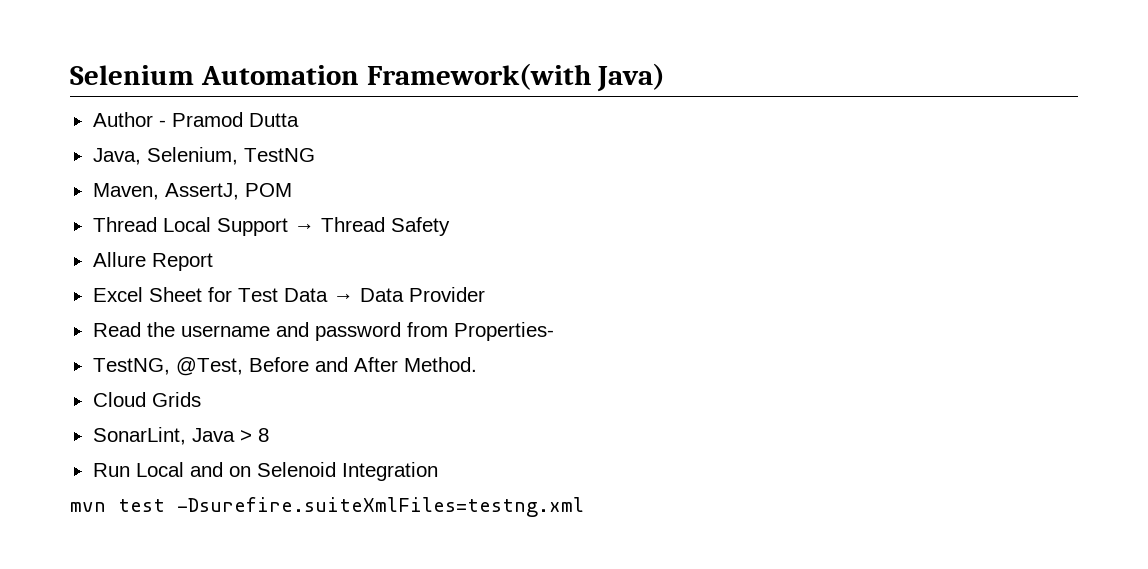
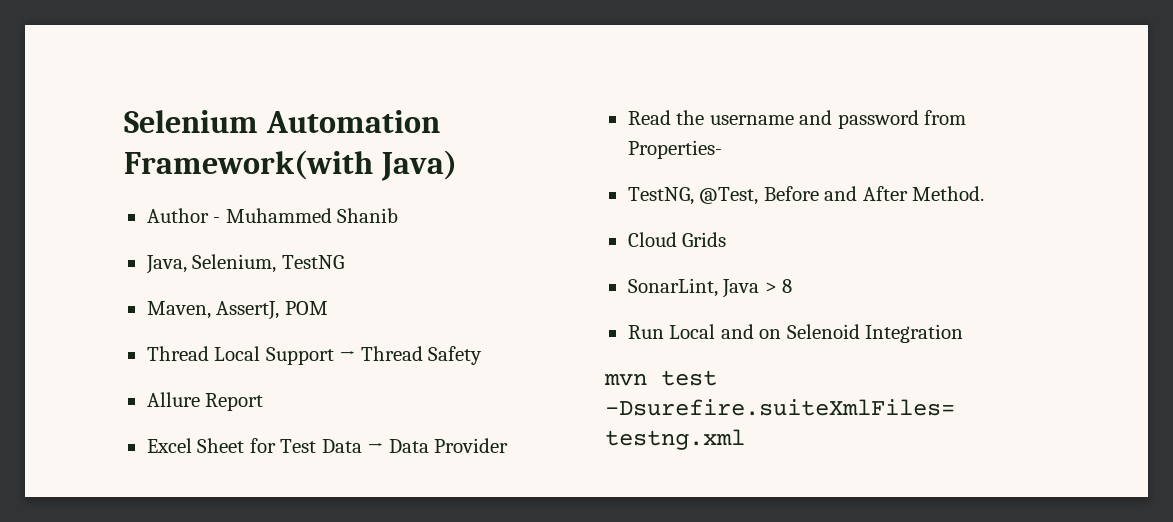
- Author - Pramod Dutta
+ Author - Muhammed Shanib

